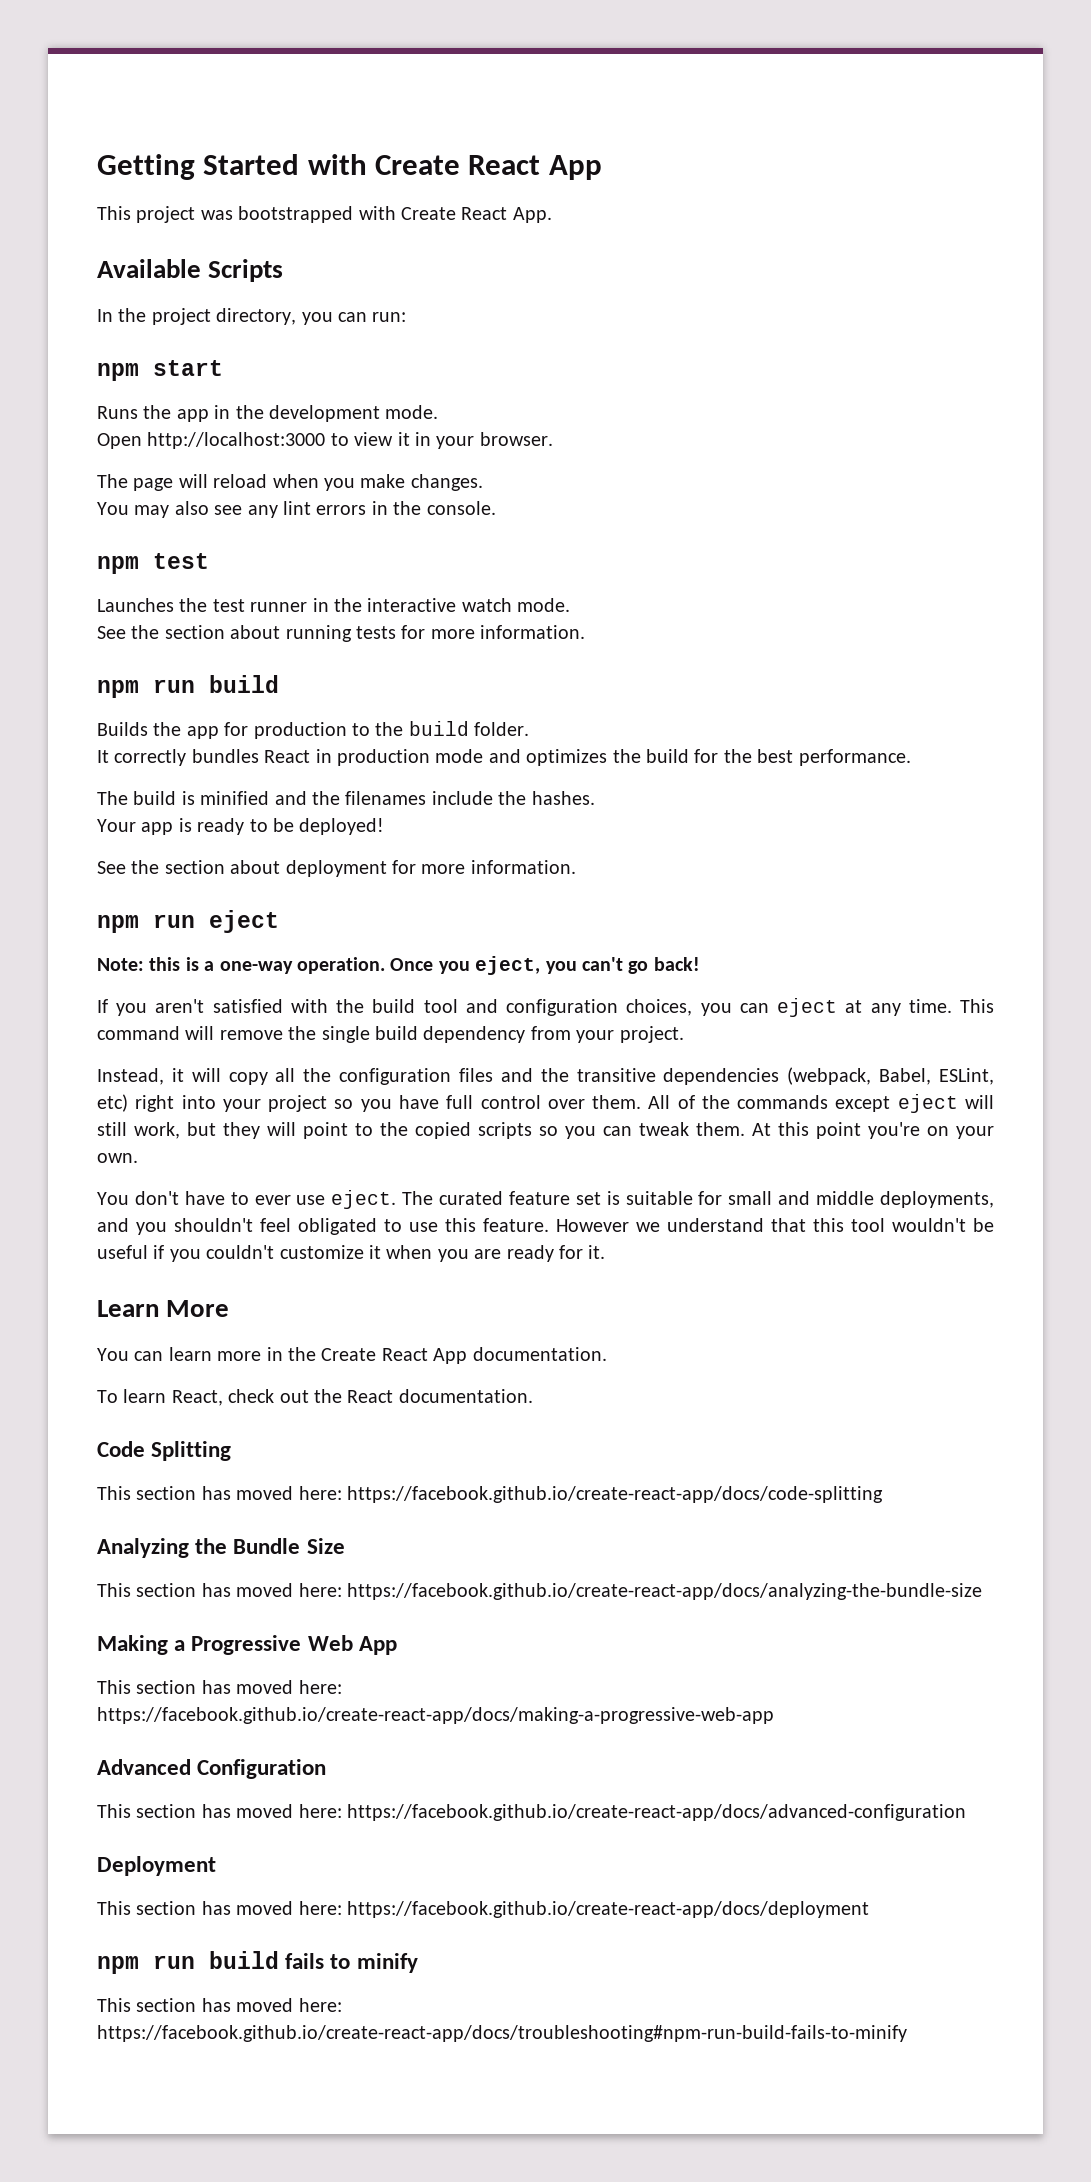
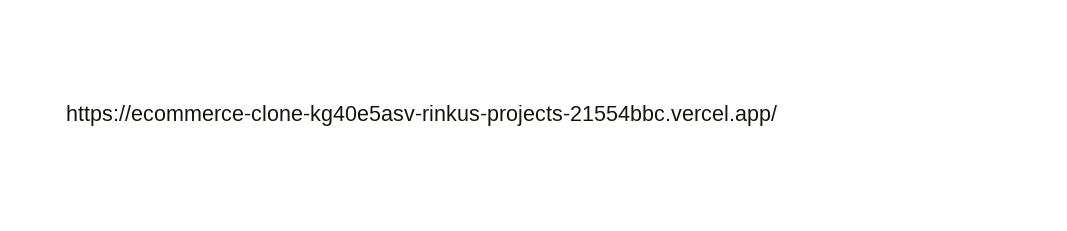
- Getting Started with Create React App
- This project was bootstrapped with Create React App.
- Available Scripts
- In the project directory, you can run:
- npm start
- Runs the app in the development mode.
- Open http://localhost:3000 to view it in your browser.
- The page will reload when you make changes.
- You may also see any lint errors in the console.
- npm test
- Launches the test runner in the interactive watch mode.
- See the section about running tests for more information.
- npm run build
- Builds the app for production to the build folder.
- It correctly bundles React in production mode and optimizes the build for the best performance.
- The build is minified and the filenames include the hashes.
- Your app is ready to be deployed!
- See the section about deployment for more information.
- npm run eject
- Note: this is a one-way operation. Once you eject, you can't go back!
- If you aren't satisfied with the build tool and configuration choices, you can eject at any time. This command will remove the single build dependency from your project.
- Instead, it will copy all the configuration files and the transitive dependencies (webpack, Babel, ESLint, etc) right into your project so you have full control over them. All of the commands except eject will still work, but they will point to the copied scripts so you can tweak them. At this point you're on your own.
- You don't have to ever use eject. The curated feature set is suitable for small and middle deployments, and you shouldn't feel obligated to use this feature. However we understand that this tool wouldn't be useful if you couldn't customize it when you are ready for it.
- Learn More
- You can learn more in the Create React App documentation.
- To learn React, check out the React documentation.
- Code Splitting
- This section has moved here: https://facebook.github.io/create-react-app/docs/code-splitting
- Analyzing the Bundle Size
- This section has moved here: https://facebook.github.io/create-react-app/docs/analyzing-the-bundle-size
- Making a Progressive Web App
- This section has moved here: https://facebook.github.io/create-react-app/docs/making-a-progressive-web-app
- Advanced Configuration
- This section has moved here: https://facebook.github.io/create-react-app/docs/advanced-configuration
- Deployment
- This section has moved here: https://facebook.github.io/create-react-app/docs/deployment
- npm run build fails to minify
- This section has moved here: https://facebook.github.io/create-react-app/docs/troubleshooting#npm-run-build-fails-to-minify
+ https://ecommerce-clone-kg40e5asv-rinkus-projects-21554bbc.vercel.app/

